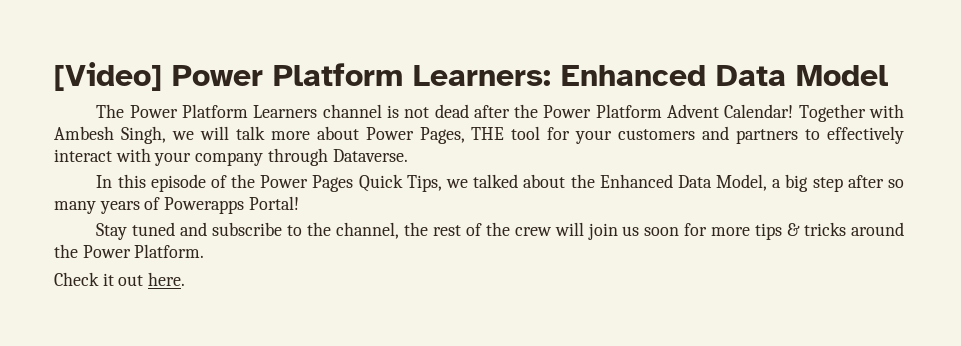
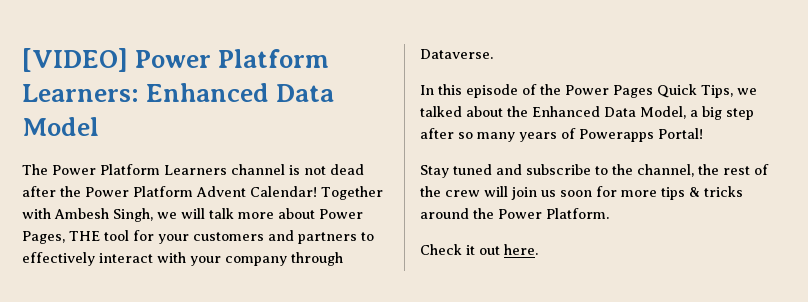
- [Video] Power Platform Learners: Enhanced Data Model
+ [VIDEO] Power Platform Learners: Enhanced Data Model

